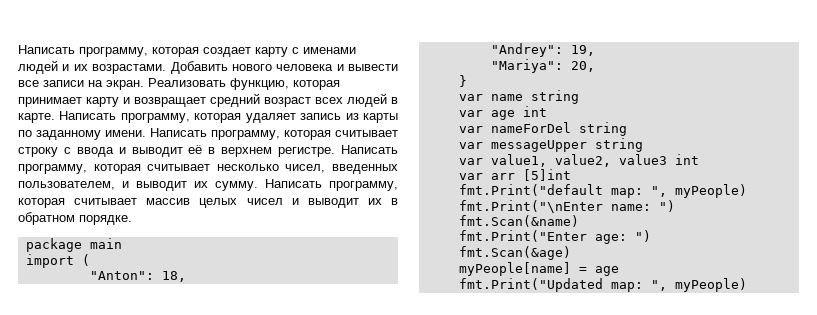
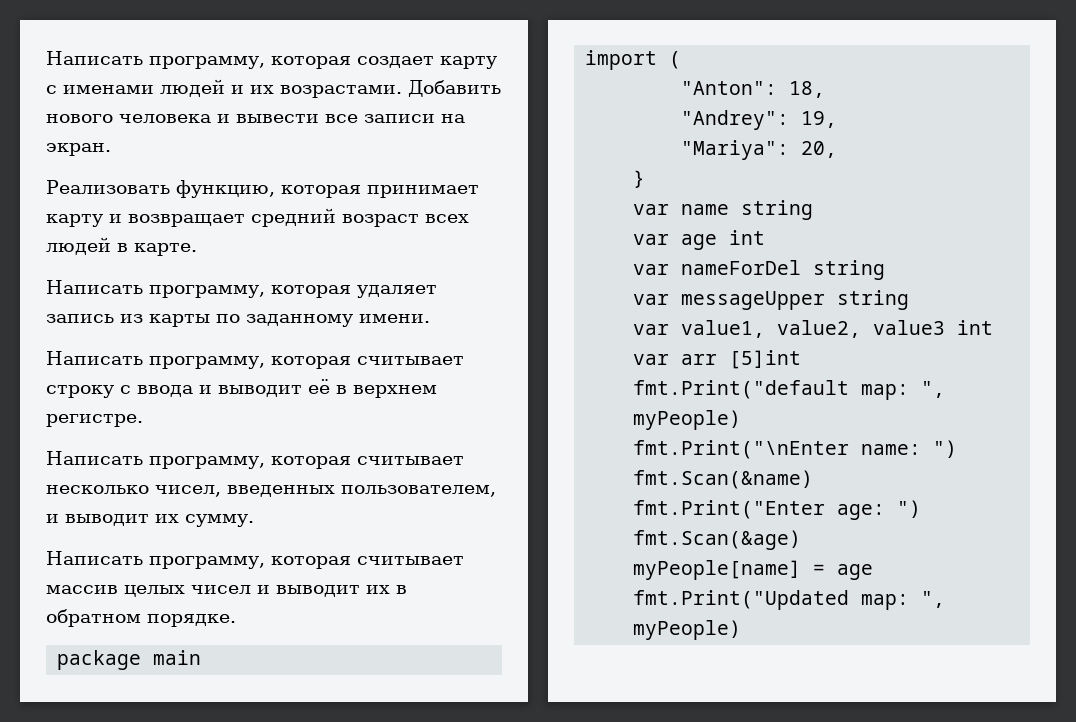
- Добавить нового человека и вывести все записи на экран. Реализовать функцию, которая принимает карту и возвращает средний возраст всех людей в карте. Написать программу, которая удаляет запись из карты по заданному имени. Написать программу, которая считывает строку с ввода и выводит её в верхнем регистре. Написать программу, которая считывает несколько чисел, введенных пользователем, и выводит их сумму. Написать программу, которая считывает массив целых чисел и выводит их в обратном порядке.
+ Добавить нового человека и вывести все записи на экран.
+ Реализовать функцию, которая принимает карту и возвращает средний возраст всех людей в карте.
+ Написать программу, которая удаляет запись из карты по заданному имени.
+ Написать программу, которая считывает строку с ввода и выводит её в верхнем регистре.
+ Написать программу, которая считывает несколько чисел, введенных пользователем, и выводит их сумму.
+ Написать программу, которая считывает массив целых чисел и выводит их в обратном порядке.

